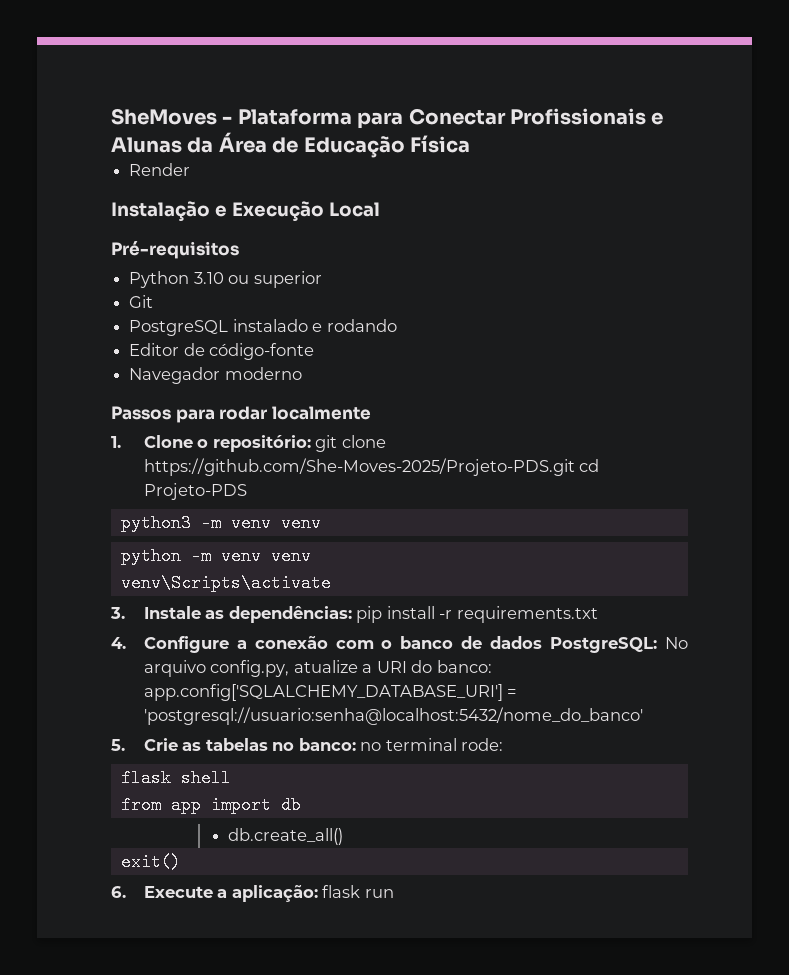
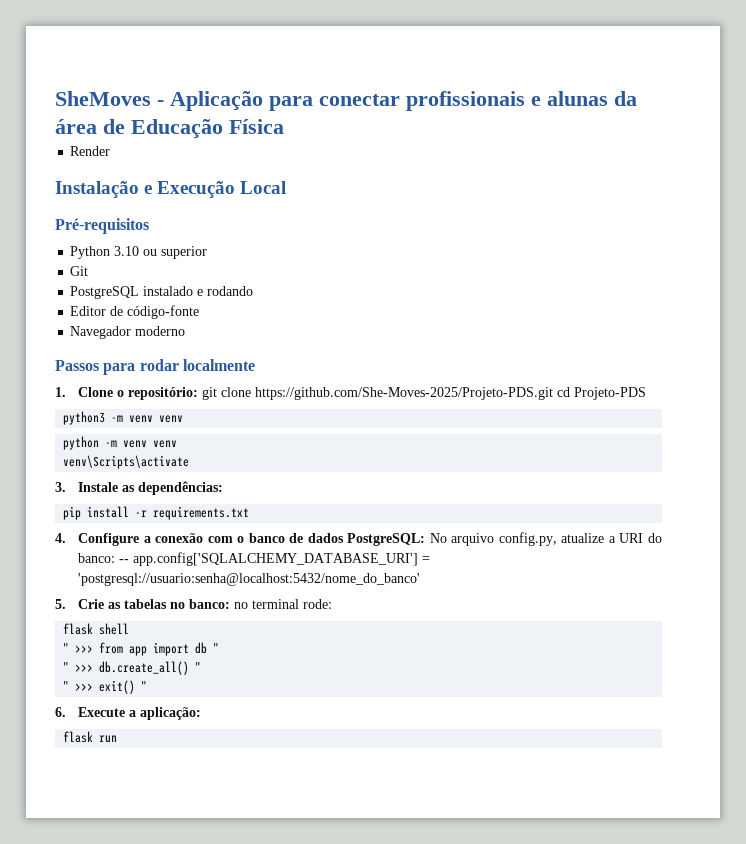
- SheMoves - Plataforma para Conectar Profissionais e Alunas da Área de Educação Física
+ SheMoves - Aplicação para conectar profissionais e alunas da área de Educação Física
- 3. Instale as dependências: pip install -r requirements.txt
+ 3. Instale as dependências:
+ pip install -r requirements.txt
- 4. Configure a conexão com o banco de dados PostgreSQL: No arquivo config.py, atualize a URI do banco: app.config['SQLALCHEMY_DATABASE_URI'] = 'postgresql://usuario:senha@localhost:5432/nome_do_banco'
+ 4. Configure a conexão com o banco de dados PostgreSQL: No arquivo config.py, atualize a URI do banco: -- app.config['SQLALCHEMY_DATABASE_URI'] = 'postgresql://usuario:senha@localhost:5432/nome_do_banco'
- from app import db
- db.create_all()
- exit()
+ " >>> from app import db "
+ " >>> db.create_all() "
+ " >>> exit() "
- 6. Execute a aplicação: flask run
+ 6. Execute a aplicação:
+ flask run

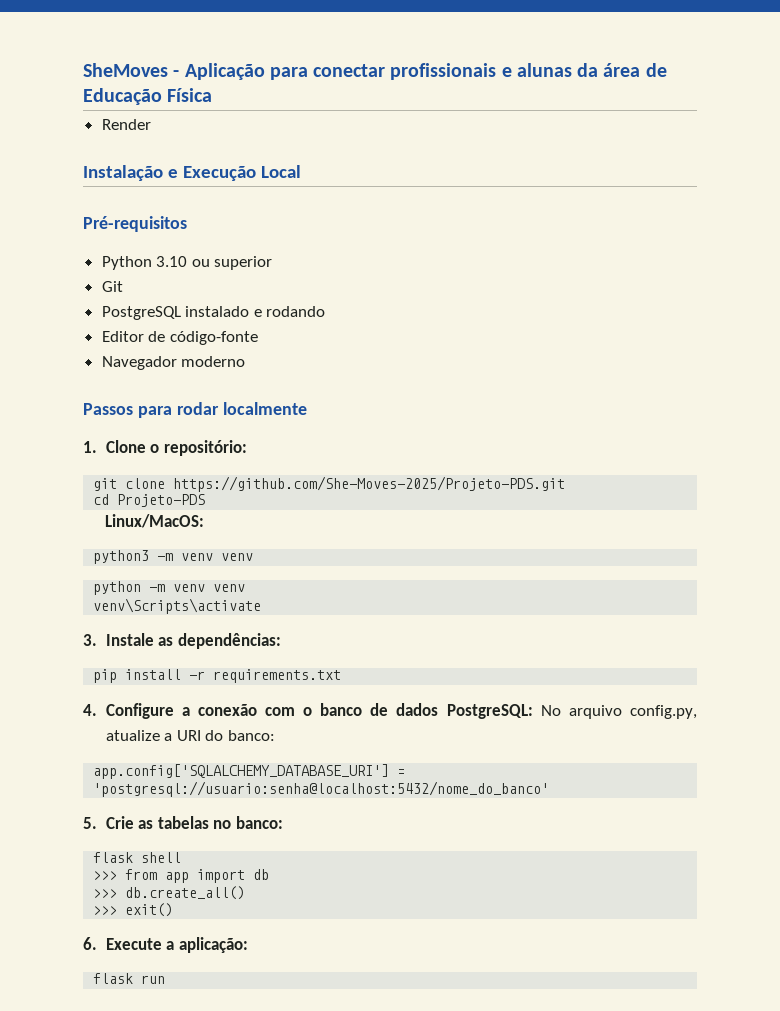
- 1. Clone o repositório: git clone https://github.com/She-Moves-2025/Projeto-PDS.git cd Projeto-PDS
+ 1. Clone o repositório:
+ git clone https://github.com/She-Moves-2025/Projeto-PDS.git
+ cd Projeto-PDS
+ Linux/MacOS:
- 4. Configure a conexão com o banco de dados PostgreSQL: No arquivo config.py, atualize a URI do banco: -- app.config['SQLALCHEMY_DATABASE_URI'] = 'postgresql://usuario:senha@localhost:5432/nome_do_banco'
+ 4. Configure a conexão com o banco de dados PostgreSQL: No arquivo config.py, atualize a URI do banco:
+ app.config['SQLALCHEMY_DATABASE_URI'] = 'postgresql://usuario:senha@localhost:5432/nome_do_banco'
- 5. Crie as tabelas no banco: no terminal rode:
+ 5. Crie as tabelas no banco:
- " >>> from app import db "
- " >>> db.create_all() "
- " >>> exit() "
+ >>> from app import db
+ >>> db.create_all()
+ >>> exit()

